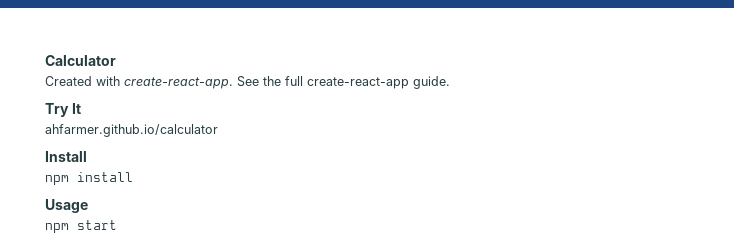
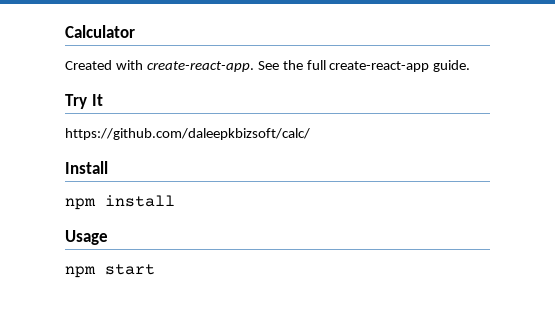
- ahfarmer.github.io/calculator
+ https://github.com/daleepkbizsoft/calc/

